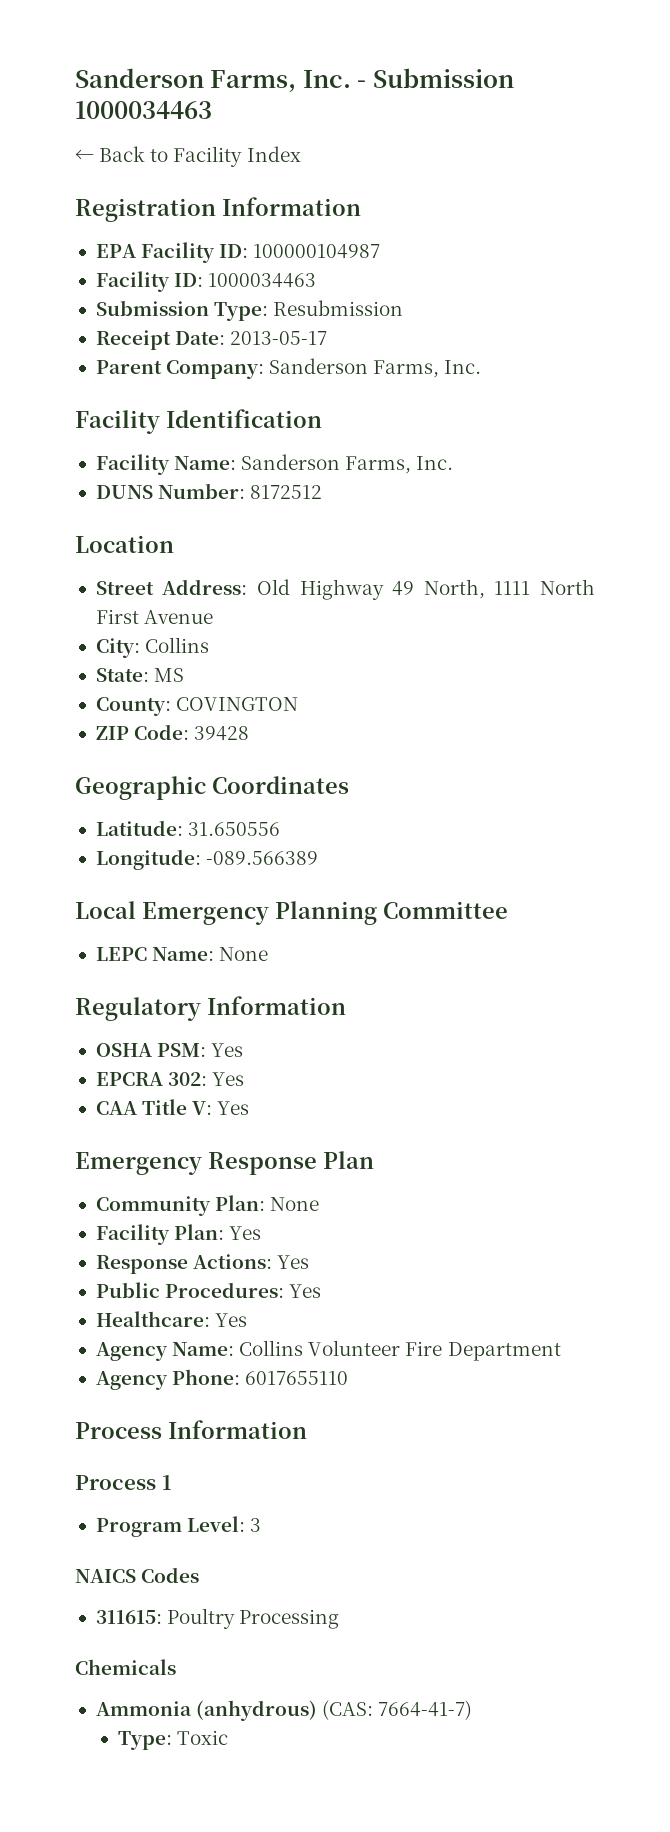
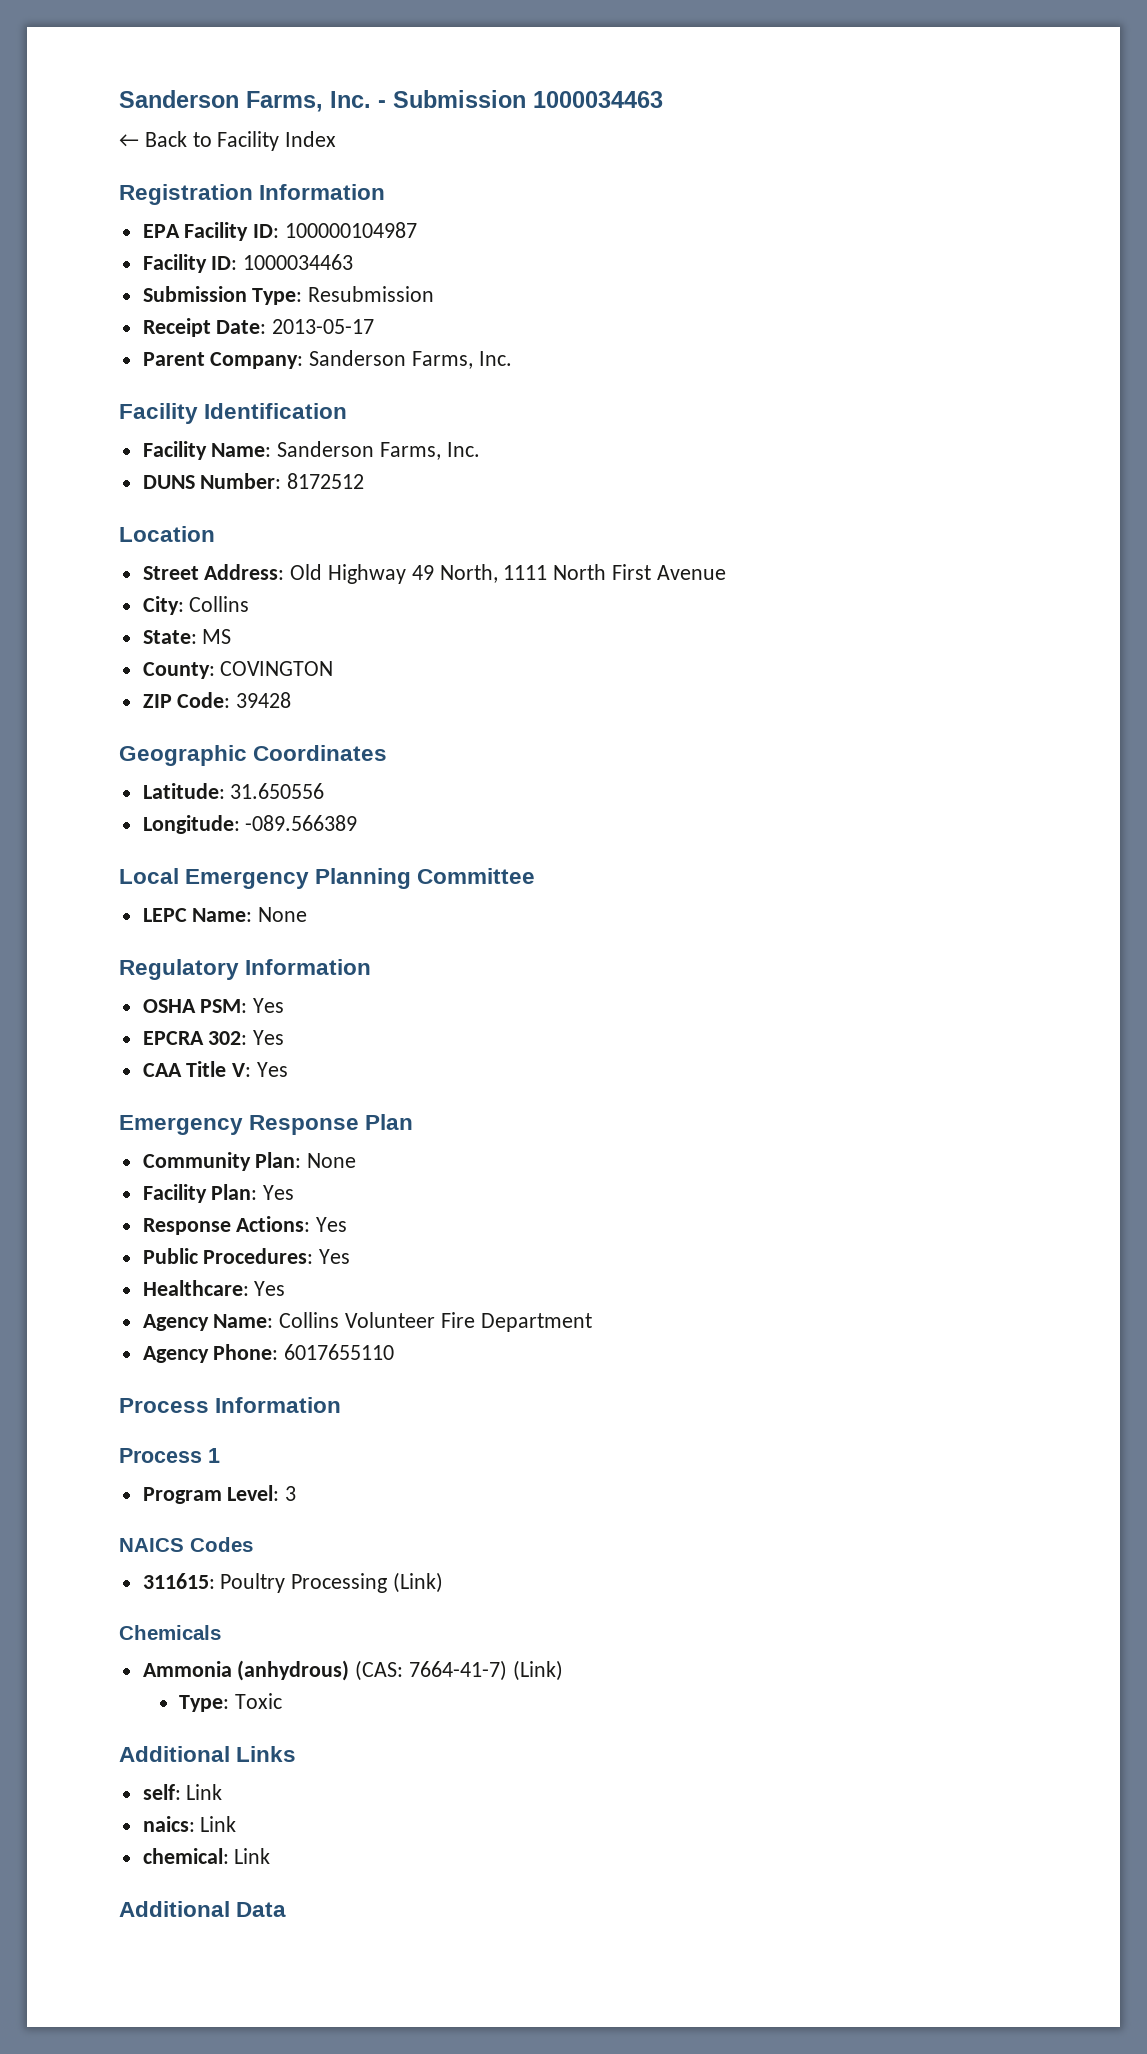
- 311615: Poultry Processing
+ 311615: Poultry Processing (Link)
- Ammonia (anhydrous) (CAS: 7664-41-7)
+ Ammonia (anhydrous) (CAS: 7664-41-7) (Link)
+ Additional Links
+ self: Link
+ naics: Link
+ chemical: Link
+ Additional Data

